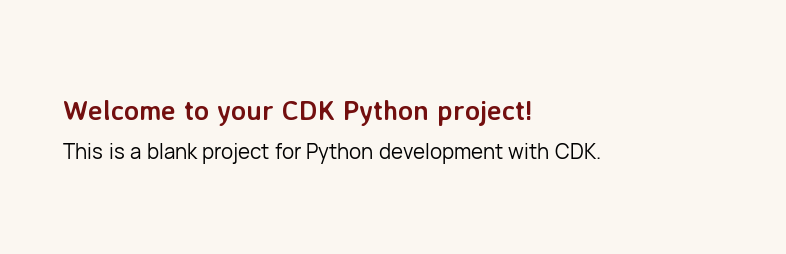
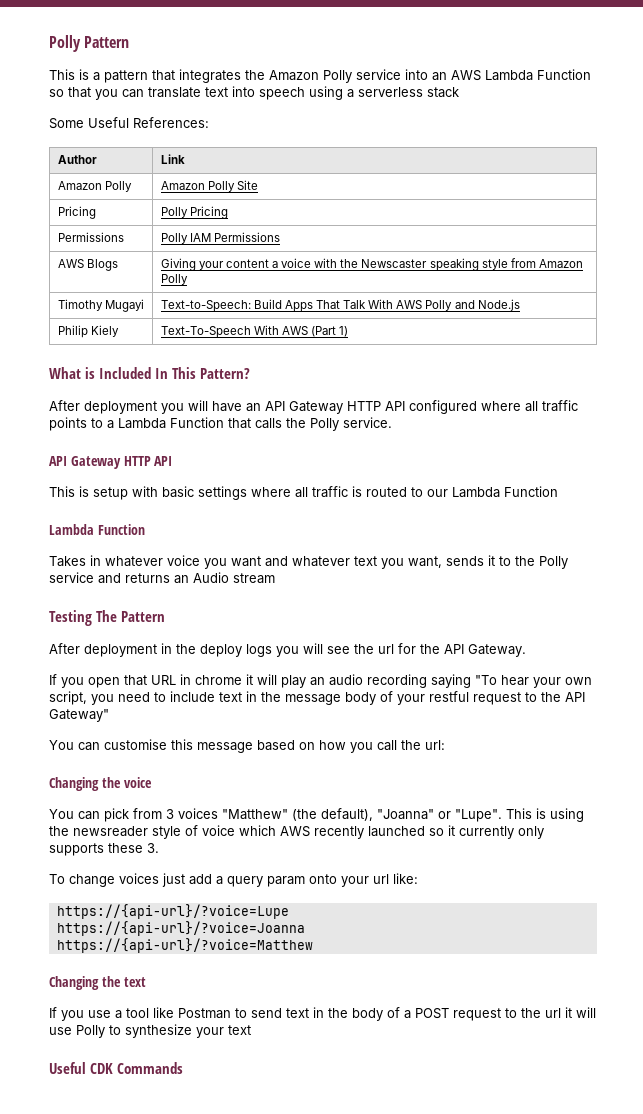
- Welcome to your CDK Python project!
- This is a blank project for Python development with CDK.
+ Polly Pattern
+ This is a pattern that integrates the Amazon Polly service into an AWS Lambda Function so that you can translate text into speech using a serverless stack
+ Some Useful References:
+ Author | Link
+ Amazon Polly | Amazon Polly Site
+ Pricing | Polly Pricing
+ Permissions | Polly IAM Permissions
+ AWS Blogs | Giving your content a voice with the Newscaster speaking style from Amazon Polly
+ Timothy Mugayi | Text-to-Speech: Build Apps That Talk With AWS Polly and Node.js
+ Philip Kiely | Text-To-Speech With AWS (Part 1)
+ What is Included In This Pattern?
+ After deployment you will have an API Gateway HTTP API configured where all traffic points to a Lambda Function that calls the Polly service.
+ API Gateway HTTP API
+ This is setup with basic settings where all traffic is routed to our Lambda Function
+ Lambda Function
+ Takes in whatever voice you want and whatever text you want, sends it to the Polly service and returns an Audio stream
+ Testing The Pattern
+ After deployment in the deploy logs you will see the url for the API Gateway.
+ If you open that URL in chrome it will play an audio recording saying "To hear your own script, you need to include text in the message body of your restful request to the API Gateway"
+ You can customise this message based on how you call the url:
+ Changing the voice
+ You can pick from 3 voices "Matthew" (the default), "Joanna" or "Lupe". This is using the newsreader style of voice which AWS recently launched so it currently only supports these 3.
+ To change voices just add a query param onto your url like:
+ https://{api-url}/?voice=Lupe
+ https://{api-url}/?voice=Joanna
+ https://{api-url}/?voice=Matthew
+ Changing the text
+ If you use a tool like Postman to send text in the body of a POST request to the url it will use Polly to synthesize your text
+ Useful CDK Commands

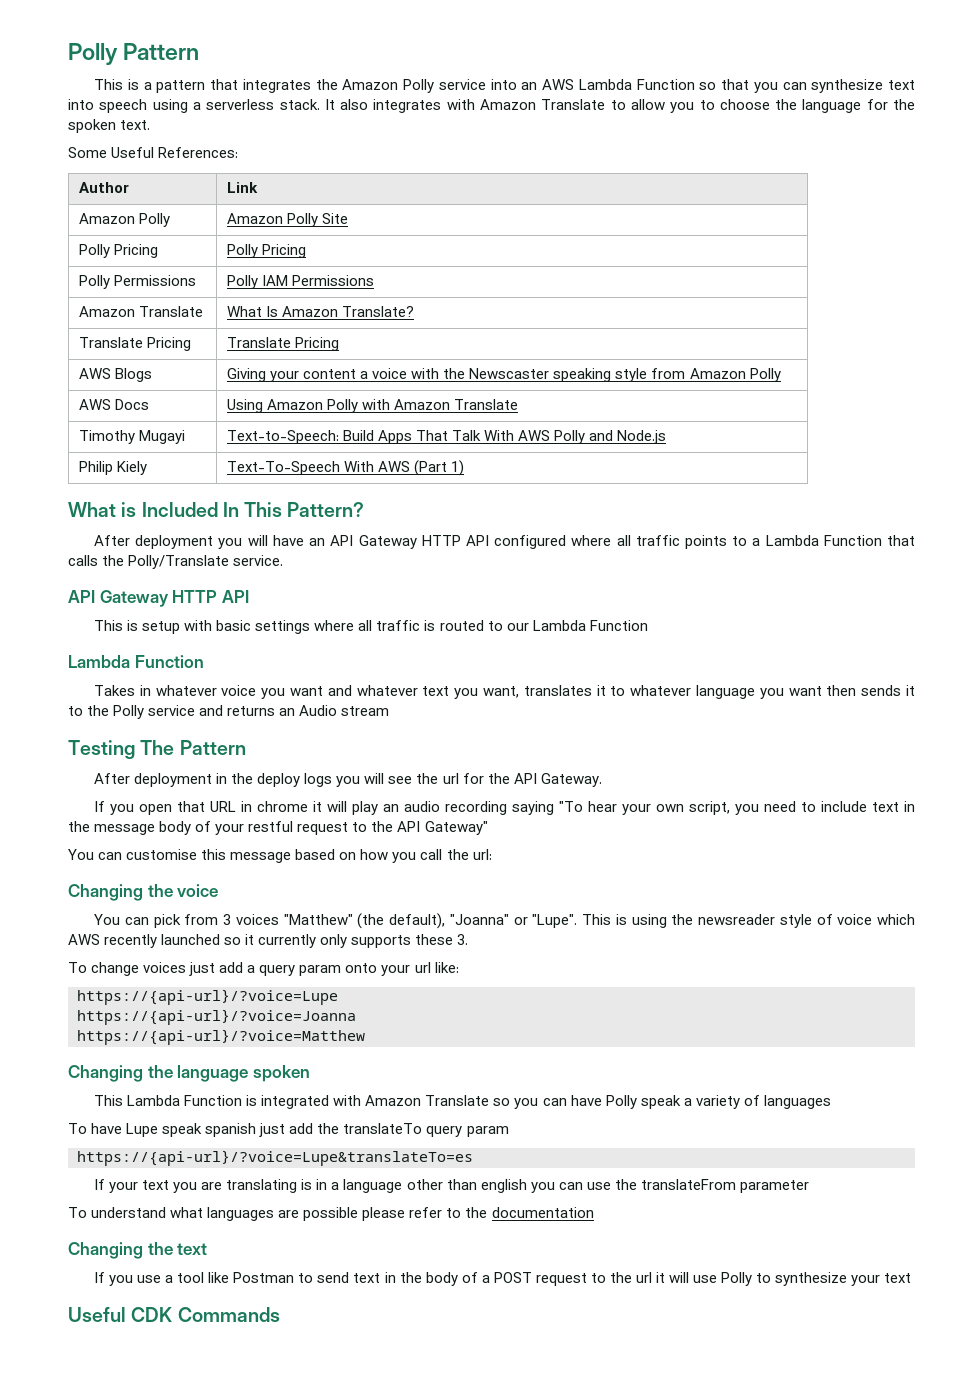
- This is a pattern that integrates the Amazon Polly service into an AWS Lambda Function so that you can translate text into speech using a serverless stack
+ This is a pattern that integrates the Amazon Polly service into an AWS Lambda Function so that you can synthesize text into speech using a serverless stack. It also integrates with Amazon Translate to allow you to choose the language for the spoken text.
- Pricing | Polly Pricing
+ Polly Pricing | Polly Pricing
- Permissions | Polly IAM Permissions
+ Polly Permissions | Polly IAM Permissions
+ Amazon Translate | What Is Amazon Translate?
+ Translate Pricing | Translate Pricing
+ AWS Docs | Using Amazon Polly with Amazon Translate
- After deployment you will have an API Gateway HTTP API configured where all traffic points to a Lambda Function that calls the Polly service.
+ After deployment you will have an API Gateway HTTP API configured where all traffic points to a Lambda Function that calls the Polly/Translate service.
- Takes in whatever voice you want and whatever text you want, sends it to the Polly service and returns an Audio stream
+ Takes in whatever voice you want and whatever text you want, translates it to whatever language you want then sends it to the Polly service and returns an Audio stream
+ Changing the language spoken
+ This Lambda Function is integrated with Amazon Translate so you can have Polly speak a variety of languages
+ To have Lupe speak spanish just add the translateTo query param
+ https://{api-url}/?voice=Lupe&translateTo=es
+ If your text you are translating is in a language other than english you can use the translateFrom parameter
+ To understand what languages are possible please refer to the documentation

